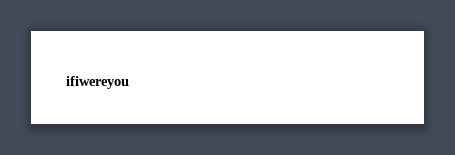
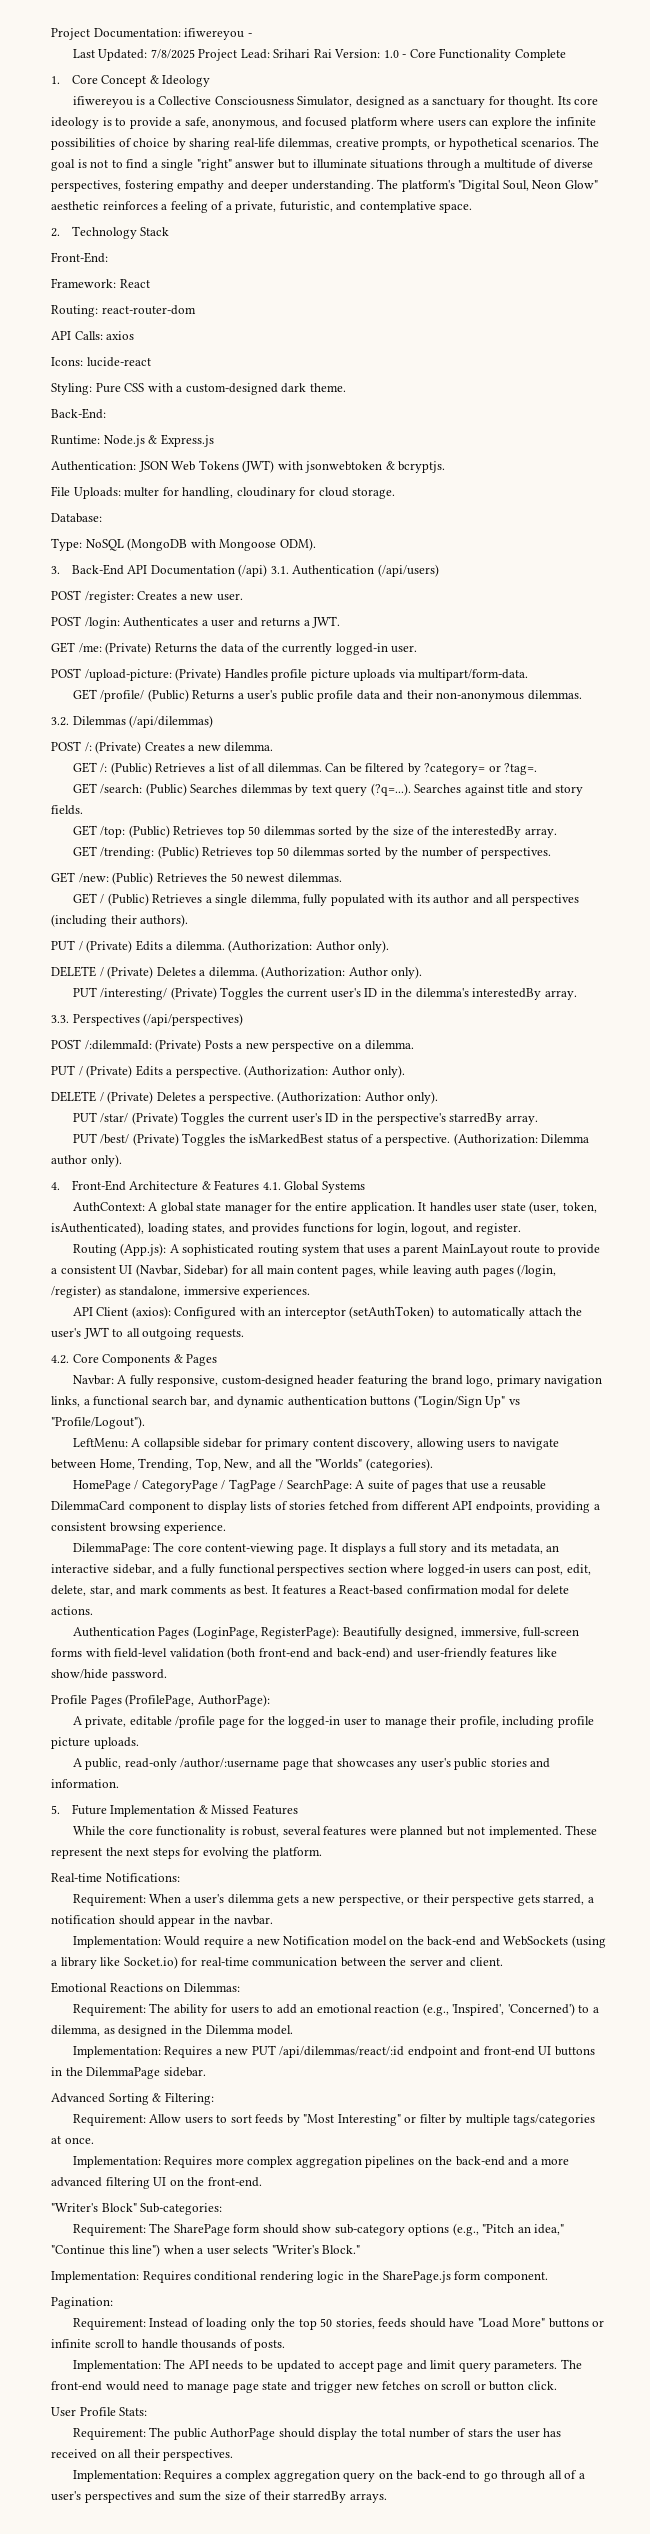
- ifiwereyou
+ Project Documentation: ifiwereyou -
+ Last Updated: 7/8/2025 Project Lead: Srihari Rai Version: 1.0 - Core Functionality Complete
+ 1. Core Concept & Ideology
+ ifiwereyou is a Collective Consciousness Simulator, designed as a sanctuary for thought. Its core ideology is to provide a safe, anonymous, and focused platform where users can explore the infinite possibilities of choice by sharing real-life dilemmas, creative prompts, or hypothetical scenarios. The goal is not to find a single "right" answer but to illuminate situations through a multitude of diverse perspectives, fostering empathy and deeper understanding. The platform's "Digital Soul, Neon Glow" aesthetic reinforces a feeling of a private, futuristic, and contemplative space.
+ 2. Technology Stack
+ Front-End:
+ Framework: React
+ Routing: react-router-dom
+ API Calls: axios
+ Icons: lucide-react
+ Styling: Pure CSS with a custom-designed dark theme.
+ Back-End:
+ Runtime: Node.js & Express.js
+ Authentication: JSON Web Tokens (JWT) with jsonwebtoken & bcryptjs.
+ File Uploads: multer for handling, cloudinary for cloud storage.
+ Database:
+ Type: NoSQL (MongoDB with Mongoose ODM).
+ 3. Back-End API Documentation (/api) 3.1. Authentication (/api/users)
+ POST /register: Creates a new user.
+ POST /login: Authenticates a user and returns a JWT.
+ GET /me: (Private) Returns the data of the currently logged-in user.
+ POST /upload-picture: (Private) Handles profile picture uploads via multipart/form-data.
+ GET /profile/ (Public) Returns a user's public profile data and their non-anonymous dilemmas.
+ 3.2. Dilemmas (/api/dilemmas)
+ POST /: (Private) Creates a new dilemma.
+ GET /: (Public) Retrieves a list of all dilemmas. Can be filtered by ?category= or ?tag=.
+ GET /search: (Public) Searches dilemmas by text query (?q=...). Searches against title and story fields.
+ GET /top: (Public) Retrieves top 50 dilemmas sorted by the size of the interestedBy array.
+ GET /trending: (Public) Retrieves top 50 dilemmas sorted by the number of perspectives.
+ GET /new: (Public) Retrieves the 50 newest dilemmas.
+ GET / (Public) Retrieves a single dilemma, fully populated with its author and all perspectives (including their authors).
+ PUT / (Private) Edits a dilemma. (Authorization: Author only).
+ DELETE / (Private) Deletes a dilemma. (Authorization: Author only).
+ PUT /interesting/ (Private) Toggles the current user's ID in the dilemma's interestedBy array.
+ 3.3. Perspectives (/api/perspectives)
+ POST /:dilemmaId: (Private) Posts a new perspective on a dilemma.
+ PUT / (Private) Edits a perspective. (Authorization: Author only).
+ DELETE / (Private) Deletes a perspective. (Authorization: Author only).
+ PUT /star/ (Private) Toggles the current user's ID in the perspective's starredBy array.
+ PUT /best/ (Private) Toggles the isMarkedBest status of a perspective. (Authorization: Dilemma author only).
+ 4. Front-End Architecture & Features 4.1. Global Systems
+ AuthContext: A global state manager for the entire application. It handles user state (user, token, isAuthenticated), loading states, and provides functions for login, logout, and register.
+ Routing (App.js): A sophisticated routing system that uses a parent MainLayout route to provide a consistent UI (Navbar, Sidebar) for all main content pages, while leaving auth pages (/login, /register) as standalone, immersive experiences.
+ API Client (axios): Configured with an interceptor (setAuthToken) to automatically attach the user's JWT to all outgoing requests.
+ 4.2. Core Components & Pages
+ Navbar: A fully responsive, custom-designed header featuring the brand logo, primary navigation links, a functional search bar, and dynamic authentication buttons ("Login/Sign Up" vs "Profile/Logout").
+ LeftMenu: A collapsible sidebar for primary content discovery, allowing users to navigate between Home, Trending, Top, New, and all the "Worlds" (categories).
+ HomePage / CategoryPage / TagPage / SearchPage: A suite of pages that use a reusable DilemmaCard component to display lists of stories fetched from different API endpoints, providing a consistent browsing experience.
+ DilemmaPage: The core content-viewing page. It displays a full story and its metadata, an interactive sidebar, and a fully functional perspectives section where logged-in users can post, edit, delete, star, and mark comments as best. It features a React-based confirmation modal for delete actions.
+ Authentication Pages (LoginPage, RegisterPage): Beautifully designed, immersive, full-screen forms with field-level validation (both front-end and back-end) and user-friendly features like show/hide password.
+ Profile Pages (ProfilePage, AuthorPage):
+ A private, editable /profile page for the logged-in user to manage their profile, including profile picture uploads.
+ A public, read-only /author/:username page that showcases any user's public stories and information.
+ 5. Future Implementation & Missed Features
+ While the core functionality is robust, several features were planned but not implemented. These represent the next steps for evolving the platform.
+ Real-time Notifications:
+ Requirement: When a user's dilemma gets a new perspective, or their perspective gets starred, a notification should appear in the navbar.
+ Implementation: Would require a new Notification model on the back-end and WebSockets (using a library like Socket.io) for real-time communication between the server and client.
+ Emotional Reactions on Dilemmas:
+ Requirement: The ability for users to add an emotional reaction (e.g., 'Inspired', 'Concerned') to a dilemma, as designed in the Dilemma model.
+ Implementation: Requires a new PUT /api/dilemmas/react/:id endpoint and front-end UI buttons in the DilemmaPage sidebar.
+ Advanced Sorting & Filtering:
+ Requirement: Allow users to sort feeds by "Most Interesting" or filter by multiple tags/categories at once.
+ Implementation: Requires more complex aggregation pipelines on the back-end and a more advanced filtering UI on the front-end.
+ "Writer's Block" Sub-categories:
+ Requirement: The SharePage form should show sub-category options (e.g., "Pitch an idea," "Continue this line") when a user selects "Writer's Block."
+ Implementation: Requires conditional rendering logic in the SharePage.js form component.
+ Pagination:
+ Requirement: Instead of loading only the top 50 stories, feeds should have "Load More" buttons or infinite scroll to handle thousands of posts.
+ Implementation: The API needs to be updated to accept page and limit query parameters. The front-end would need to manage page state and trigger new fetches on scroll or button click.
+ User Profile Stats:
+ Requirement: The public AuthorPage should display the total number of stars the user has received on all their perspectives.
+ Implementation: Requires a complex aggregation query on the back-end to go through all of a user's perspectives and sum the size of their starredBy arrays.

